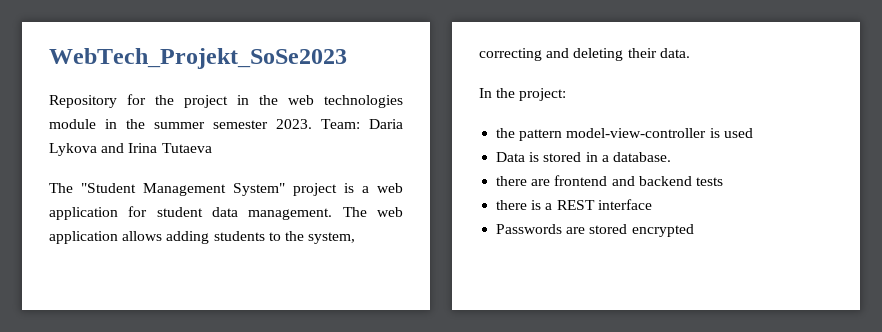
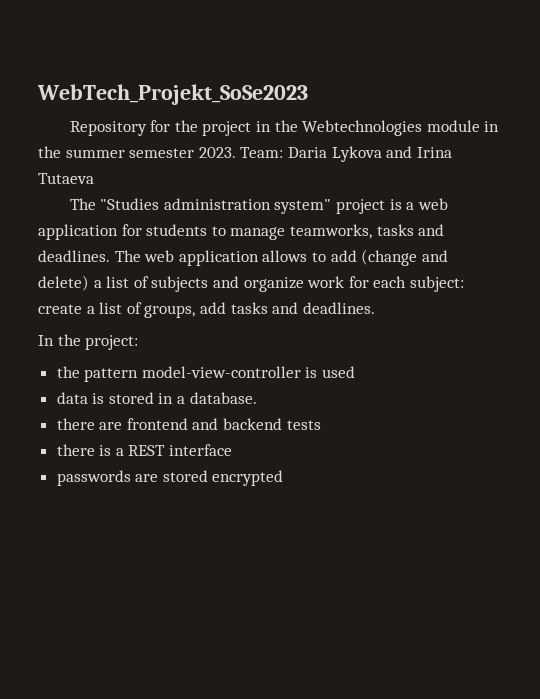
- Repository for the project in the web technologies module in the summer semester 2023.
+ Repository for the project in the Webtechnologies module in the summer semester 2023.
- The "Student Management System" project is a web application for student data management. The web application allows adding students to the system, correcting and deleting their data.
+ The "Studies administration system" project is a web application for students to manage teamworks, tasks and deadlines. The web application allows to add (change and delete) a list of subjects and organize work for each subject: create a list of groups, add tasks and deadlines.
- Data is stored in a database.
+ data is stored in a database.
- Passwords are stored encrypted
+ passwords are stored encrypted

